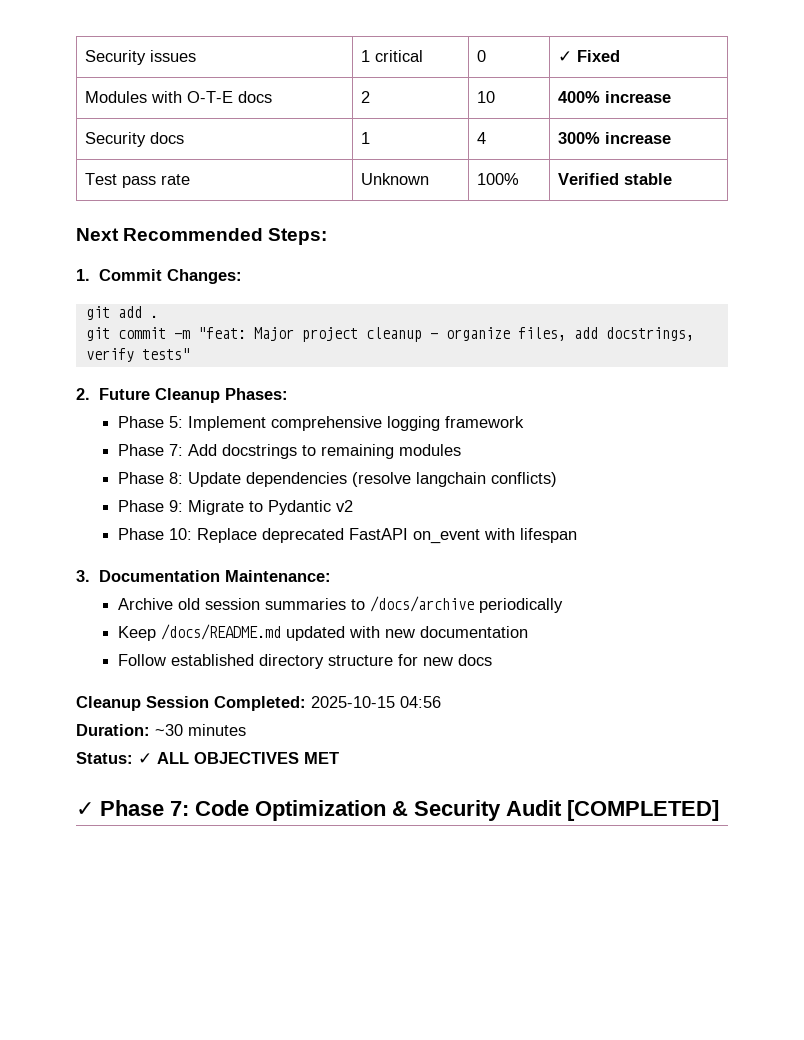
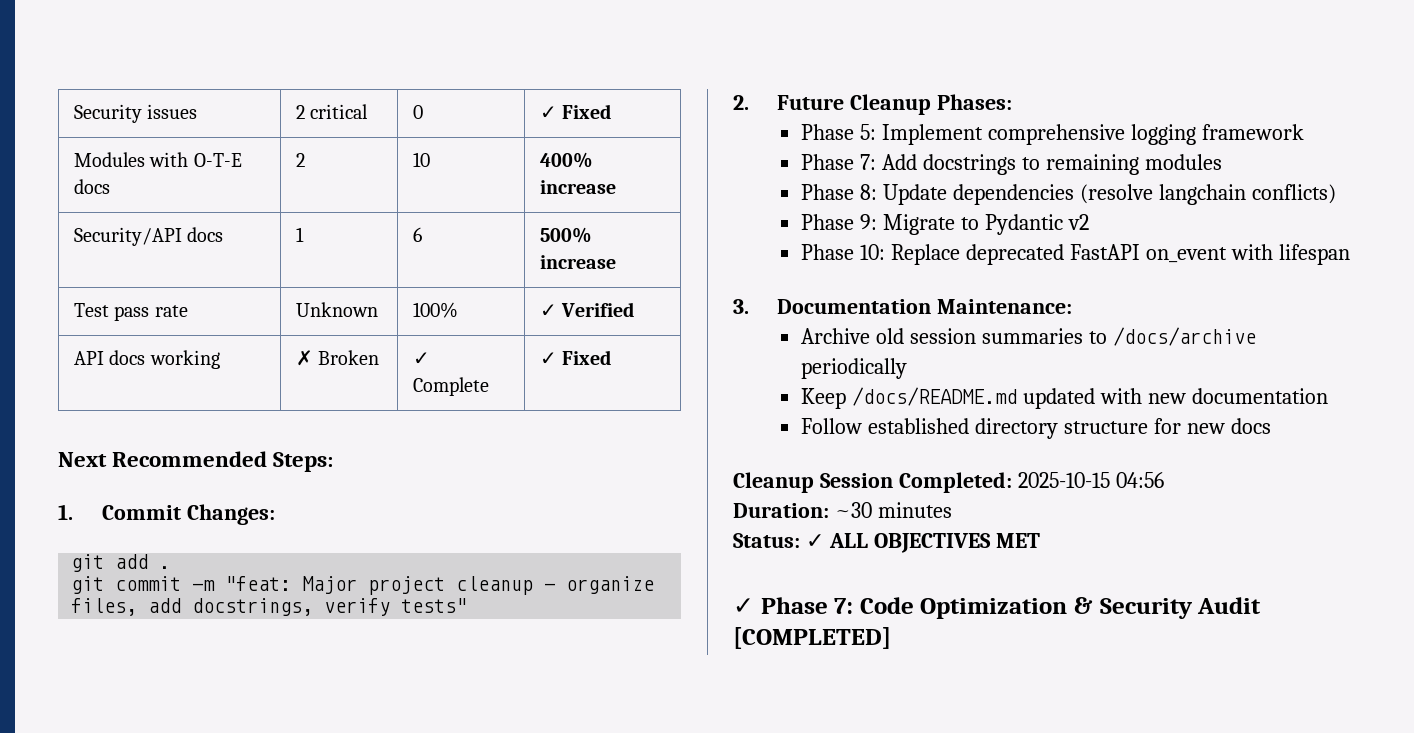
- Security issues | 1 critical | 0 | ✓ Fixed
+ Security issues | 2 critical | 0 | ✓ Fixed
- Security docs | 1 | 4 | 300% increase
+ Security/API docs | 1 | 6 | 500% increase
- Test pass rate | Unknown | 100% | Verified stable
+ Test pass rate | Unknown | 100% | ✓ Verified
+ API docs working | ✗ Broken | ✓ Complete | ✓ Fixed

